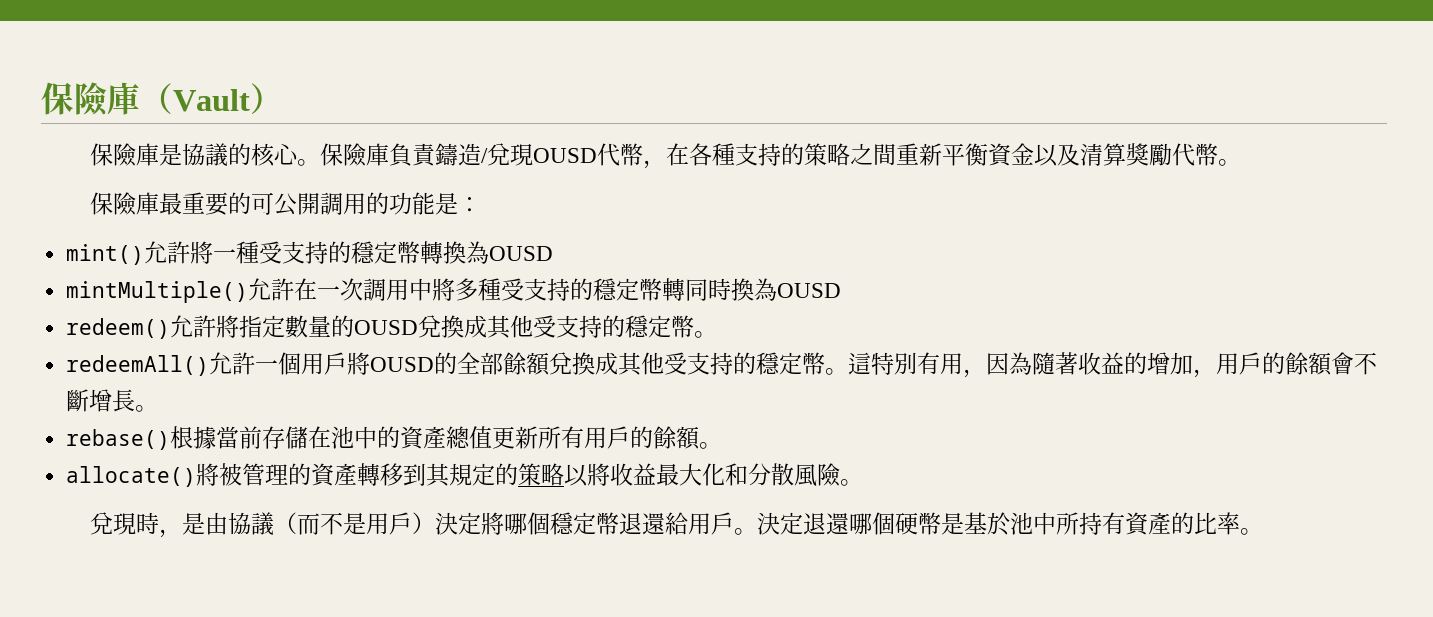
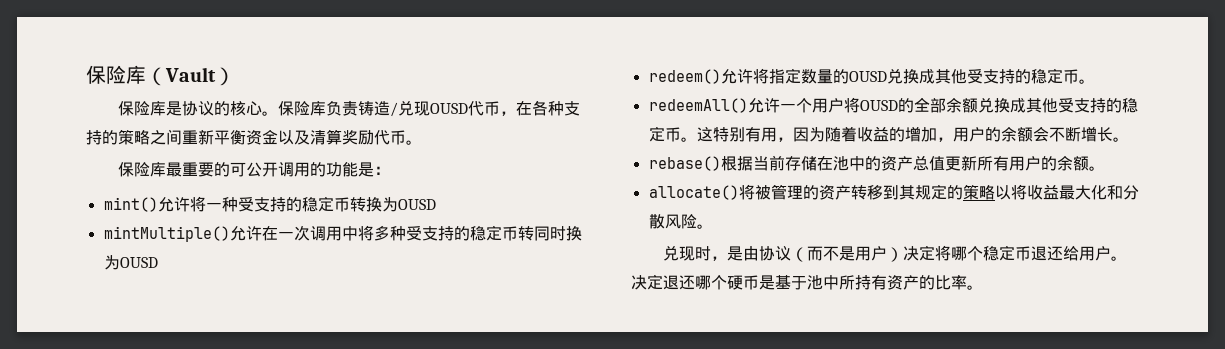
- 保險庫（Vault）
+ 保险库（Vault）
- 保險庫是協議的核心。保險庫負責鑄造/兌現OUSD代幣，在各種支持的策略之間重新平衡資金以及清算獎勵代幣。
+ 保险库是协议的核心。保险库负责铸造/兑现OUSD代币，在各种支持的策略之间重新平衡资金以及清算奖励代币。
- 保險庫最重要的可公開調用的功能是：
+ 保险库最重要的可公开调用的功能是：
- mint()允許將一種受支持的穩定幣轉換為OUSD
- mintMultiple()允許在一次調用中將多種受支持的穩定幣轉同時換為OUSD
+ mint()允许将一种受支持的稳定币转换为OUSD
+ mintMultiple()允许在一次调用中将多种受支持的稳定币转同时换为OUSD
- redeem()允許將指定數量的OUSD兌換成其他受支持的穩定幣。
+ redeem()允许将指定数量的OUSD兑换成其他受支持的稳定币。
- redeemAll()允許一個用戶將OUSD的全部餘額兌換成其他受支持的穩定幣。這特別有用，因為隨著收益的增加，用戶的餘額會不斷增長。
+ redeemAll()允许一个用户将OUSD的全部余额兑换成其他受支持的稳定币。这特别有用，因为随着收益的增加，用户的余额会不断增长。
- rebase()根據當前存儲在池中的資產總值更新所有用戶的餘額。
+ rebase()根据当前存储在池中的资产总值更新所有用户的余额。
- allocate()將被管理的資產轉移到其規定的策略以將收益最大化和分散風險。
- 兌現時，是由協議（而不是用戶）決定將哪個穩定幣退還給用戶。決定退還哪個硬幣是基於池中所持有資產的比率。
+ allocate()将被管理的资产转移到其规定的策略以将收益最大化和分散风险。
+ 兑现时，是由协议（而不是用户）决定将哪个稳定币退还给用户。决定退还哪个硬币是基于池中所持有资产的比率。

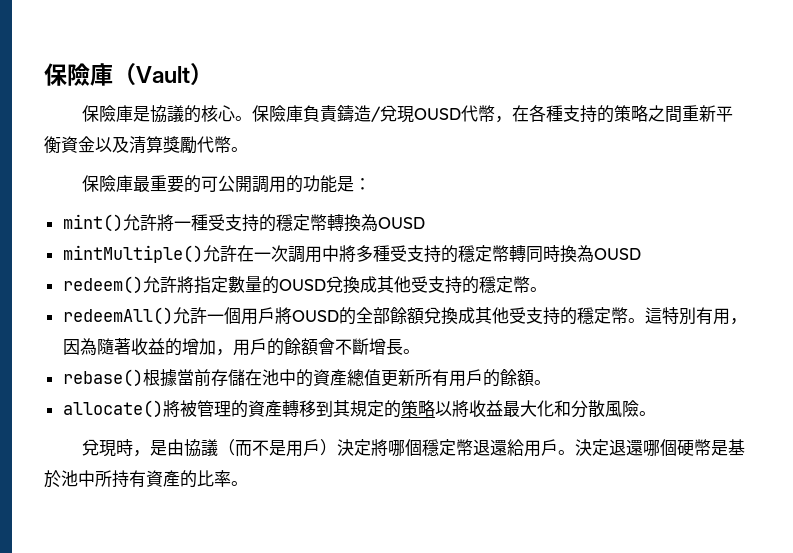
- 保险库（Vault）
+ 保險庫（Vault）
- 保险库是协议的核心。保险库负责铸造/兑现OUSD代币，在各种支持的策略之间重新平衡资金以及清算奖励代币。
+ 保險庫是協議的核心。保險庫負責鑄造/兌現OUSD代幣，在各種支持的策略之間重新平衡資金以及清算獎勵代幣。
- 保险库最重要的可公开调用的功能是：
+ 保險庫最重要的可公開調用的功能是：
- mint()允许将一种受支持的稳定币转换为OUSD
- mintMultiple()允许在一次调用中将多种受支持的稳定币转同时换为OUSD
+ mint()允許將一種受支持的穩定幣轉換為OUSD
+ mintMultiple()允許在一次調用中將多種受支持的穩定幣轉同時換為OUSD
- redeem()允许将指定数量的OUSD兑换成其他受支持的稳定币。
+ redeem()允許將指定數量的OUSD兌換成其他受支持的穩定幣。
- redeemAll()允许一个用户将OUSD的全部余额兑换成其他受支持的稳定币。这特别有用，因为随着收益的增加，用户的余额会不断增长。
+ redeemAll()允許一個用戶將OUSD的全部餘額兌換成其他受支持的穩定幣。這特別有用，因為隨著收益的增加，用戶的餘額會不斷增長。
- rebase()根据当前存储在池中的资产总值更新所有用户的余额。
+ rebase()根據當前存儲在池中的資產總值更新所有用戶的餘額。
- allocate()将被管理的资产转移到其规定的策略以将收益最大化和分散风险。
- 兑现时，是由协议（而不是用户）决定将哪个稳定币退还给用户。决定退还哪个硬币是基于池中所持有资产的比率。
+ allocate()將被管理的資產轉移到其規定的策略以將收益最大化和分散風險。
+ 兌現時，是由協議（而不是用戶）決定將哪個穩定幣退還給用戶。決定退還哪個硬幣是基於池中所持有資產的比率。

